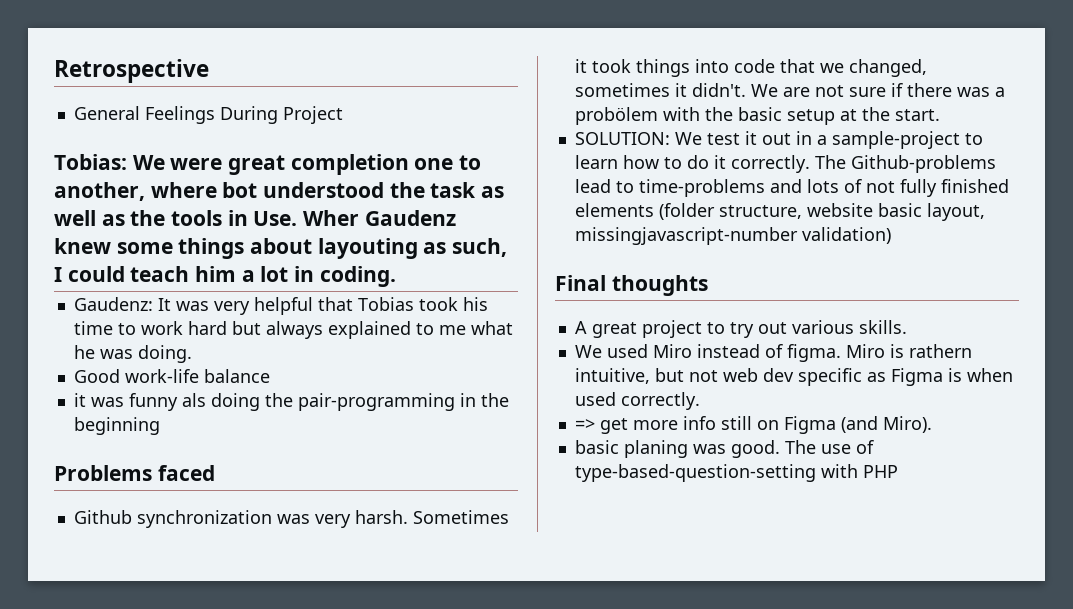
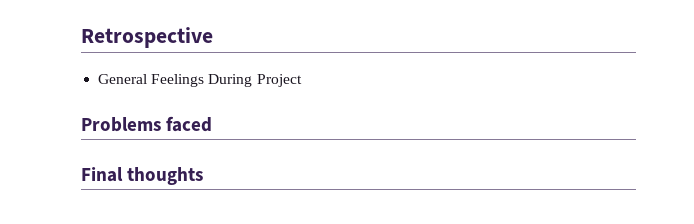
- Tobias: We were great completion one to another, where bot understood the task as well as the tools in Use. Wher Gaudenz knew some things about layouting as such, I could teach him a lot in coding.
- Gaudenz: It was very helpful that Tobias took his time to work hard but always explained to me what he was doing.
- Good work-life balance
- it was funny als doing the pair-programming in the beginning
  Problems faced
- Github synchronization was very harsh. Sometimes it took things into code that we changed, sometimes it didn't. We are not sure if there was a probölem with the basic setup at the start.
- SOLUTION: We test it out in a sample-project to learn how to do it correctly. The Github-problems lead to time-problems and lots of not fully finished elements (folder structure, website basic layout, missingjavascript-number validation)
  Final thoughts
- A great project to try out various skills.
- We used Miro instead of figma. Miro is rathern intuitive, but not web dev specific as Figma is when used correctly.
- => get more info still on Figma (and Miro).
- basic planing was good. The use of type-based-question-setting with PHP

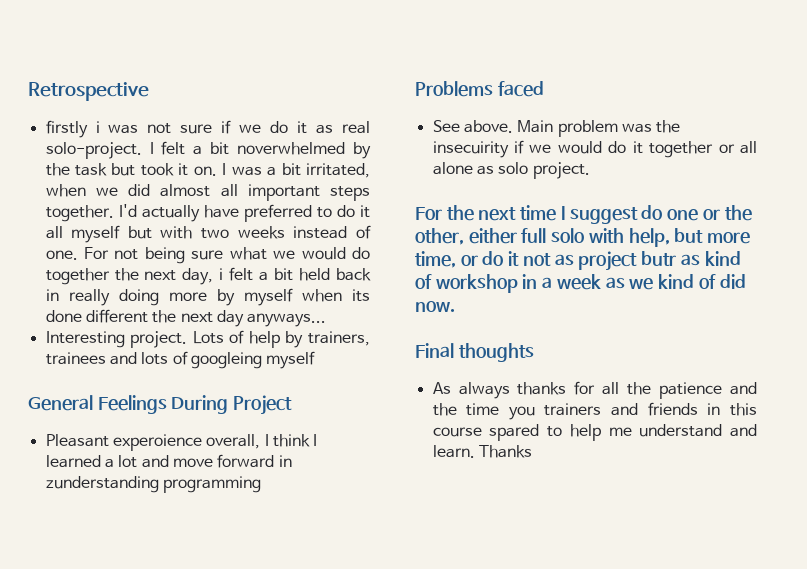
+ firstly i was not sure if we do it as real solo-project. I felt a bit noverwhelmed by the task but took it on. I was a bit irritated, when we did almost all important steps together. I'd actually have preferred to do it all myself but with two weeks instead of one. For not being sure what we would do together the next day, i felt a bit held back in really doing more by myself when its done different the next day anyways...
+ Interesting project. Lots of help by trainers, trainees and lots of googleing myself
  General Feelings During Project
+ Pleasant experoience overall, I think I learned a lot and move forward in zunderstanding programming
  Problems faced
+ See above. Main problem was the insecuirity if we would do it together or all alone as solo project.
+ For the next time I suggest do one or the other, either full solo with help, but more time, or do it not as project butr as kind of workshop in a week as we kind of did now.
  Final thoughts
+ As always thanks for all the patience and the time you trainers and friends in this course spared to help me understand and learn. Thanks

